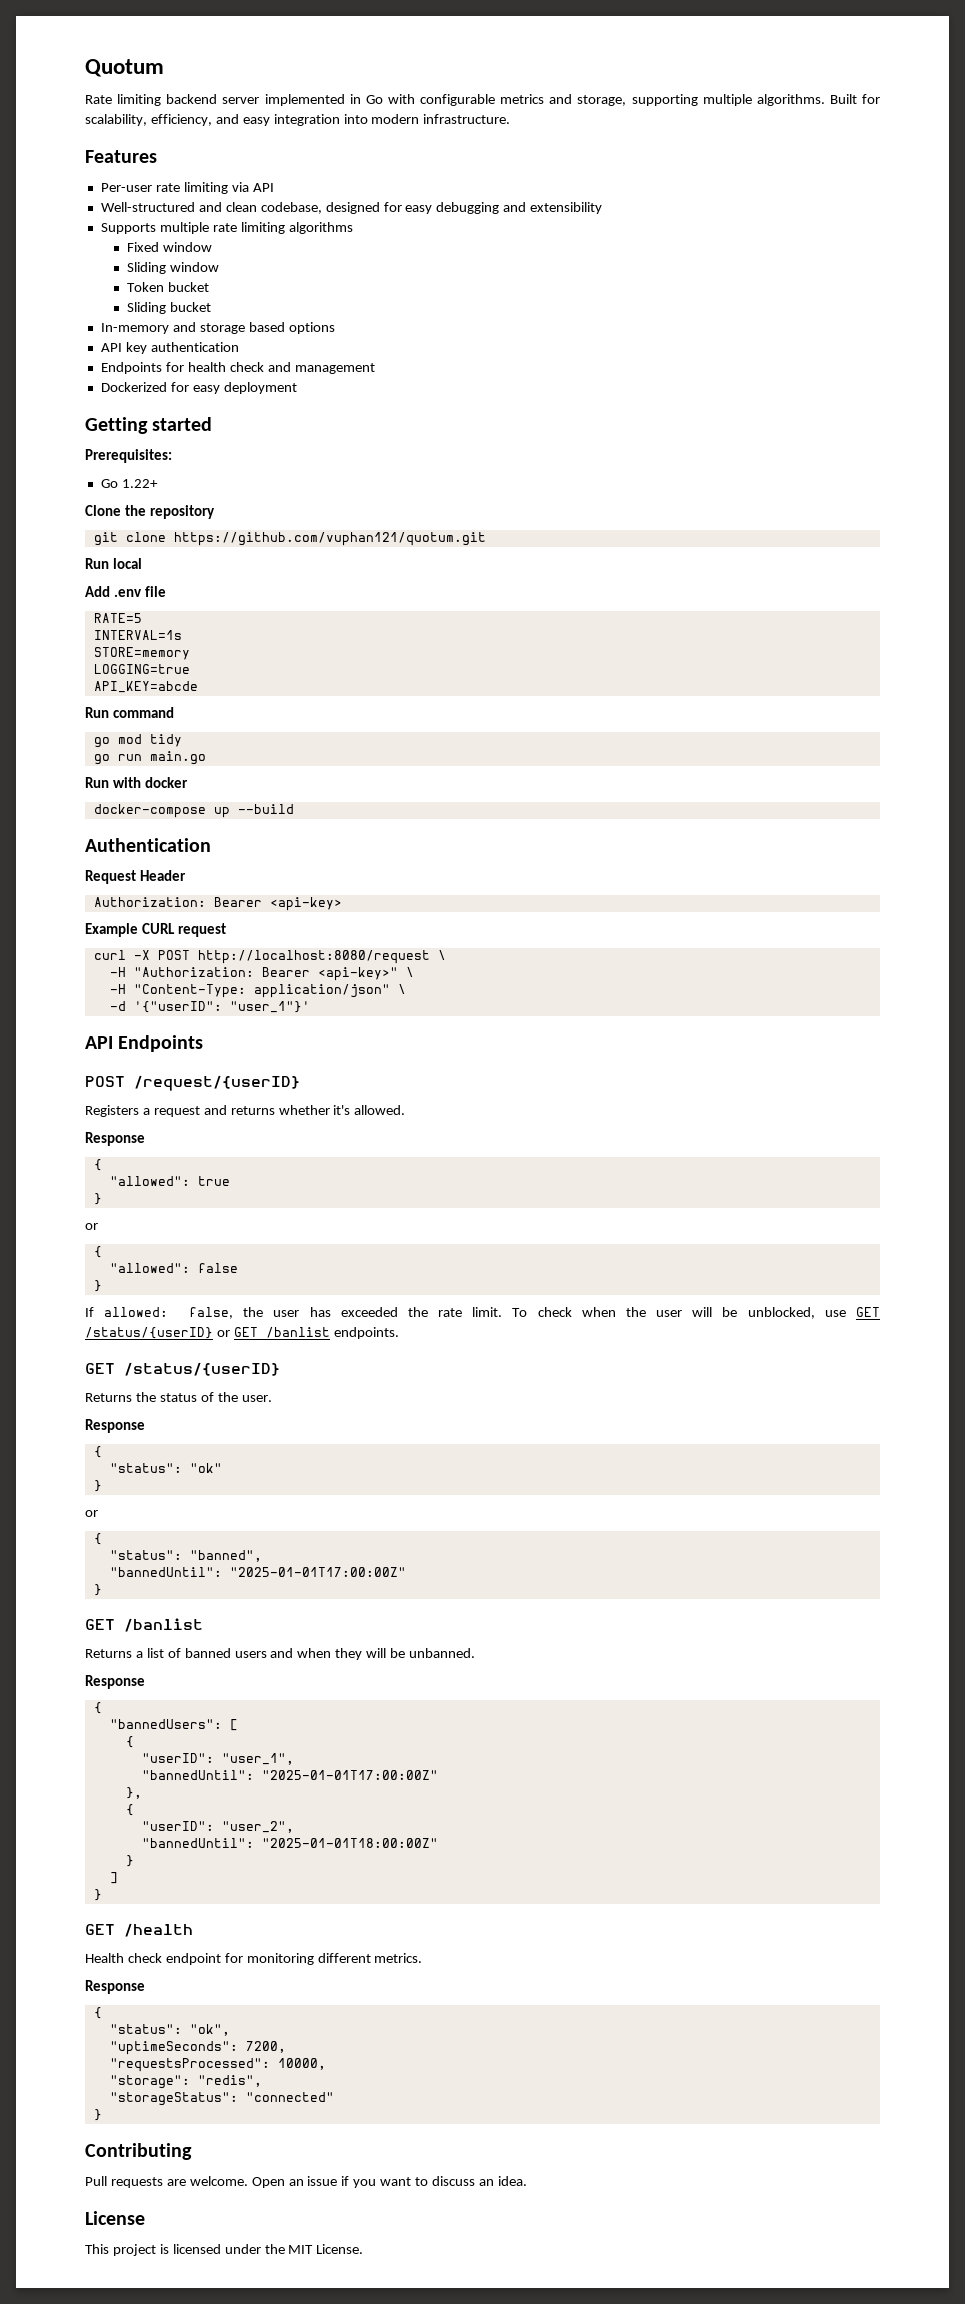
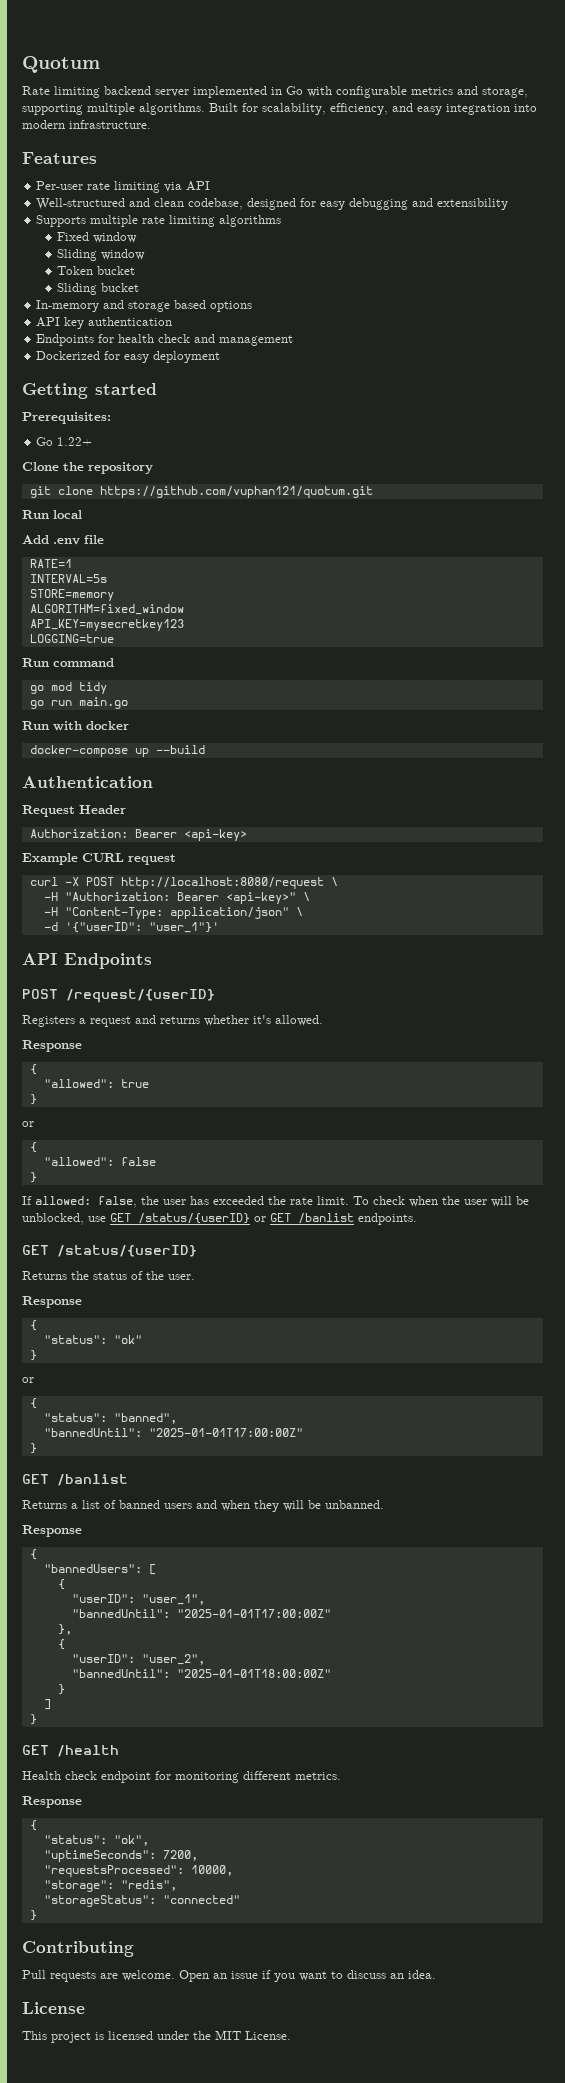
- RATE=5
- INTERVAL=1s
+ RATE=1
+ INTERVAL=5s
+ ALGORITHM=fixed_window
+ API_KEY=mysecretkey123
- API_KEY=abcde

